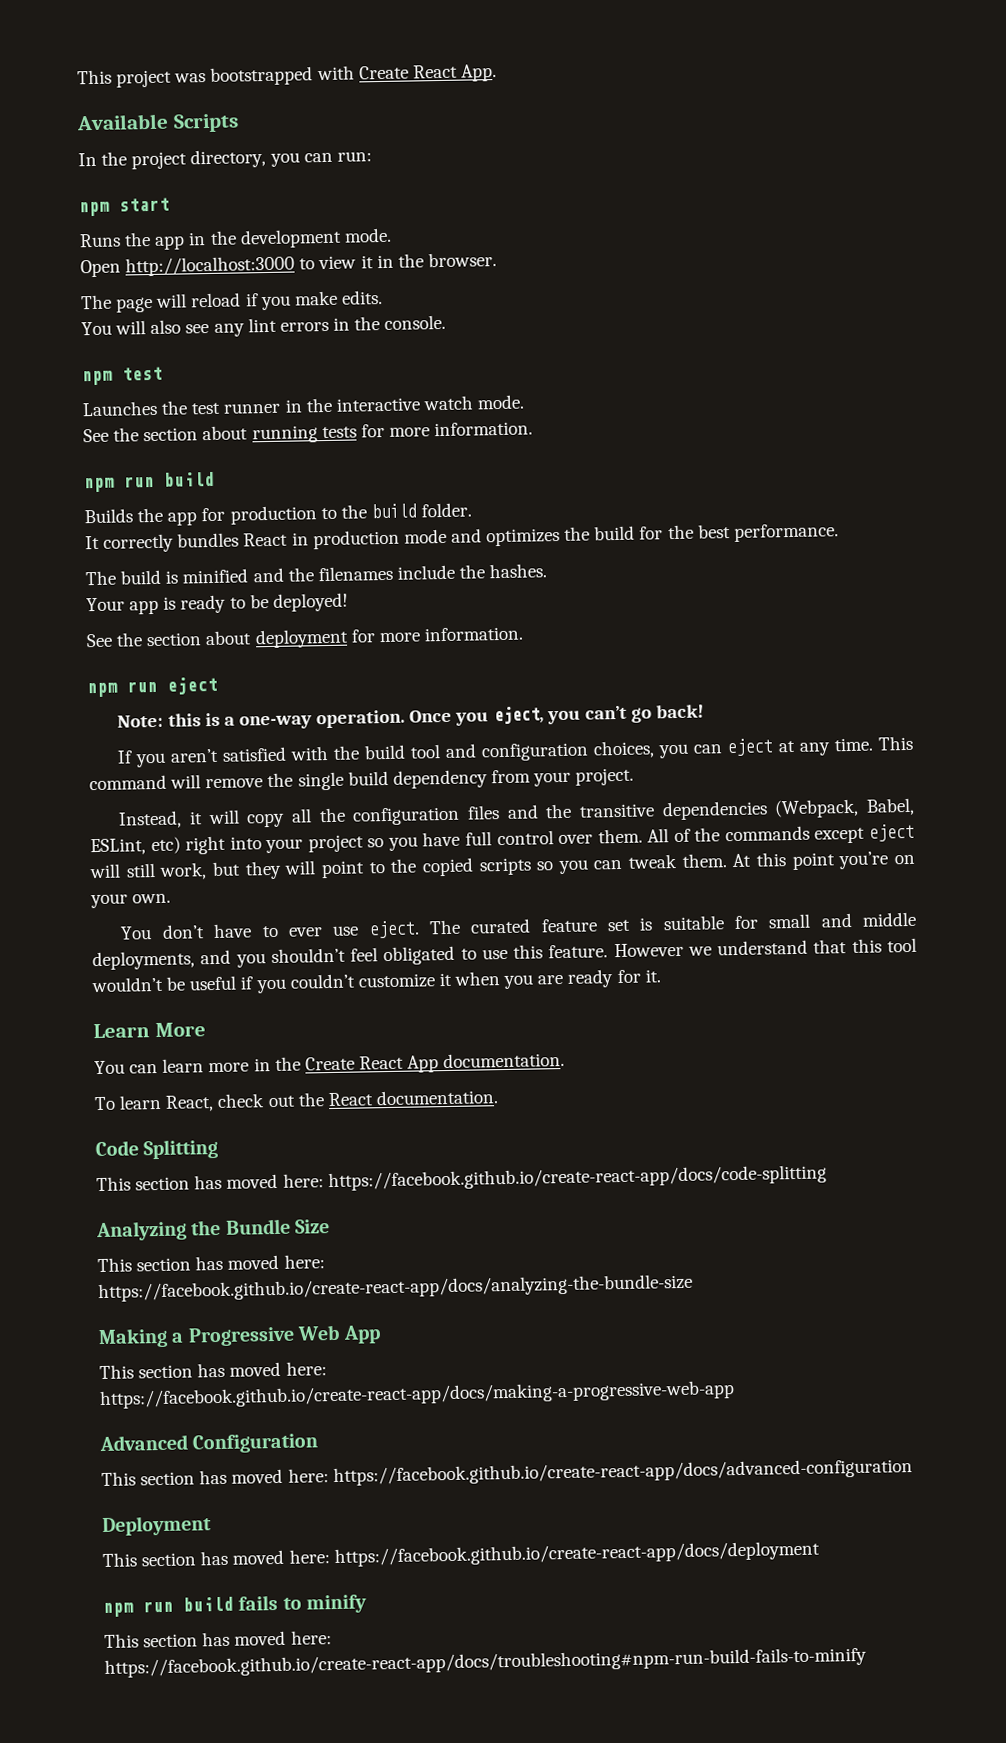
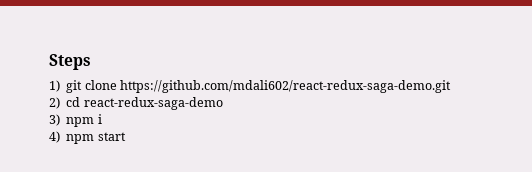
- This project was bootstrapped with Create React App.
- Available Scripts
- In the project directory, you can run:
- npm start
- Runs the app in the development mode.
- Open http://localhost:3000 to view it in the browser.
- The page will reload if you make edits.
- You will also see any lint errors in the console.
- npm test
- Launches the test runner in the interactive watch mode.
- See the section about running tests for more information.
- npm run build
- Builds the app for production to the build folder.
- It correctly bundles React in production mode and optimizes the build for the best performance.
- The build is minified and the filenames include the hashes.
- Your app is ready to be deployed!
- See the section about deployment for more information.
- npm run eject
- Note: this is a one-way operation. Once you eject, you can’t go back!
- If you aren’t satisfied with the build tool and configuration choices, you can eject at any time. This command will remove the single build dependency from your project.
- Instead, it will copy all the configuration files and the transitive dependencies (Webpack, Babel, ESLint, etc) right into your project so you have full control over them. All of the commands except eject will still work, but they will point to the copied scripts so you can tweak them. At this point you’re on your own.
- You don’t have to ever use eject. The curated feature set is suitable for small and middle deployments, and you shouldn’t feel obligated to use this feature. However we understand that this tool wouldn’t be useful if you couldn’t customize it when you are ready for it.
- Learn More
- You can learn more in the Create React App documentation.
- To learn React, check out the React documentation.
- Code Splitting
- This section has moved here: https://facebook.github.io/create-react-app/docs/code-splitting
- Analyzing the Bundle Size
- This section has moved here: https://facebook.github.io/create-react-app/docs/analyzing-the-bundle-size
- Making a Progressive Web App
- This section has moved here: https://facebook.github.io/create-react-app/docs/making-a-progressive-web-app
- Advanced Configuration
- This section has moved here: https://facebook.github.io/create-react-app/docs/advanced-configuration
- Deployment
- This section has moved here: https://facebook.github.io/create-react-app/docs/deployment
- npm run build fails to minify
- This section has moved here: https://facebook.github.io/create-react-app/docs/troubleshooting#npm-run-build-fails-to-minify
+ Steps
+ 1) git clone https://github.com/mdali602/react-redux-saga-demo.git
+ 2) cd react-redux-saga-demo
+ 3) npm i
+ 4) npm start

